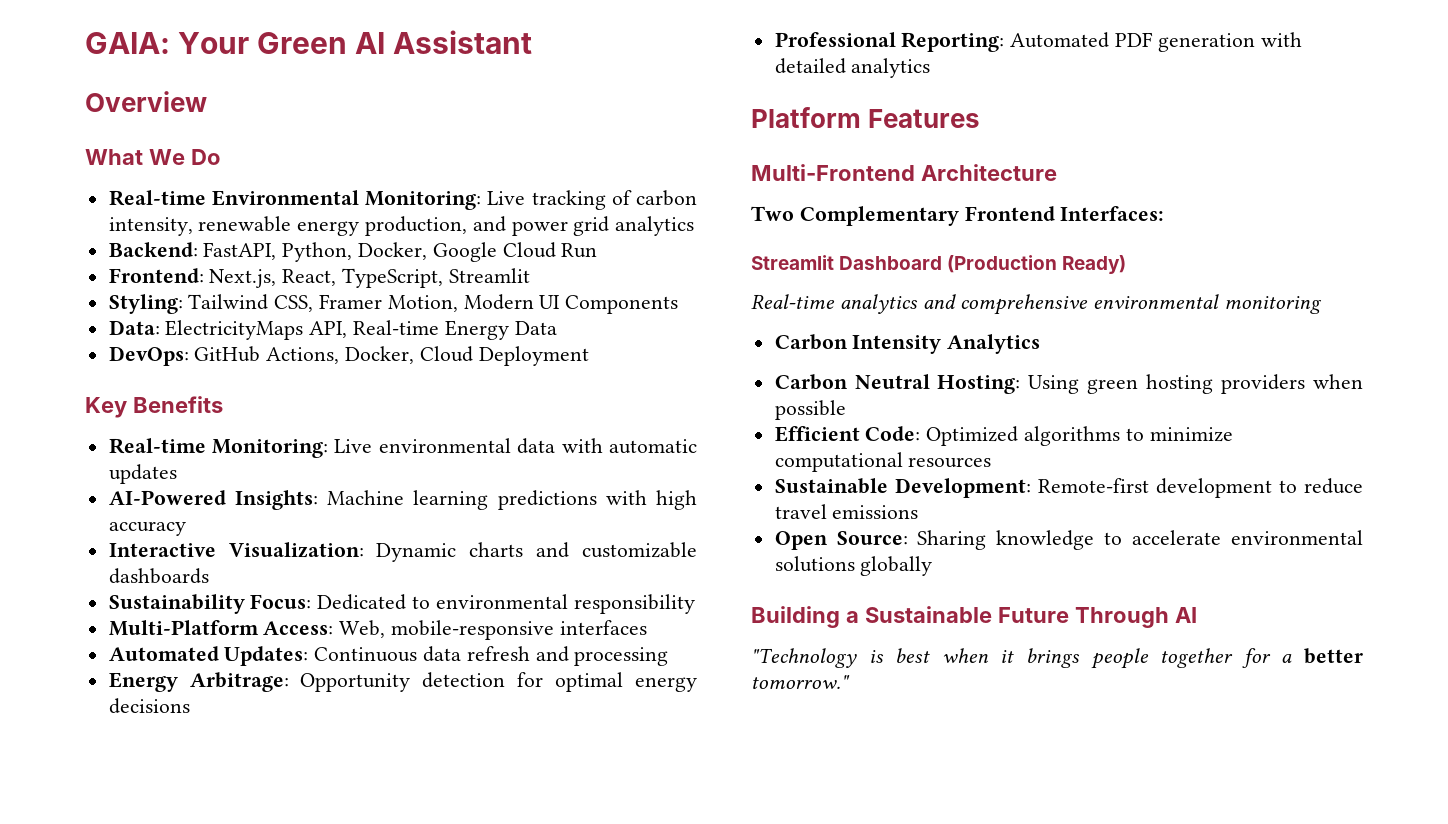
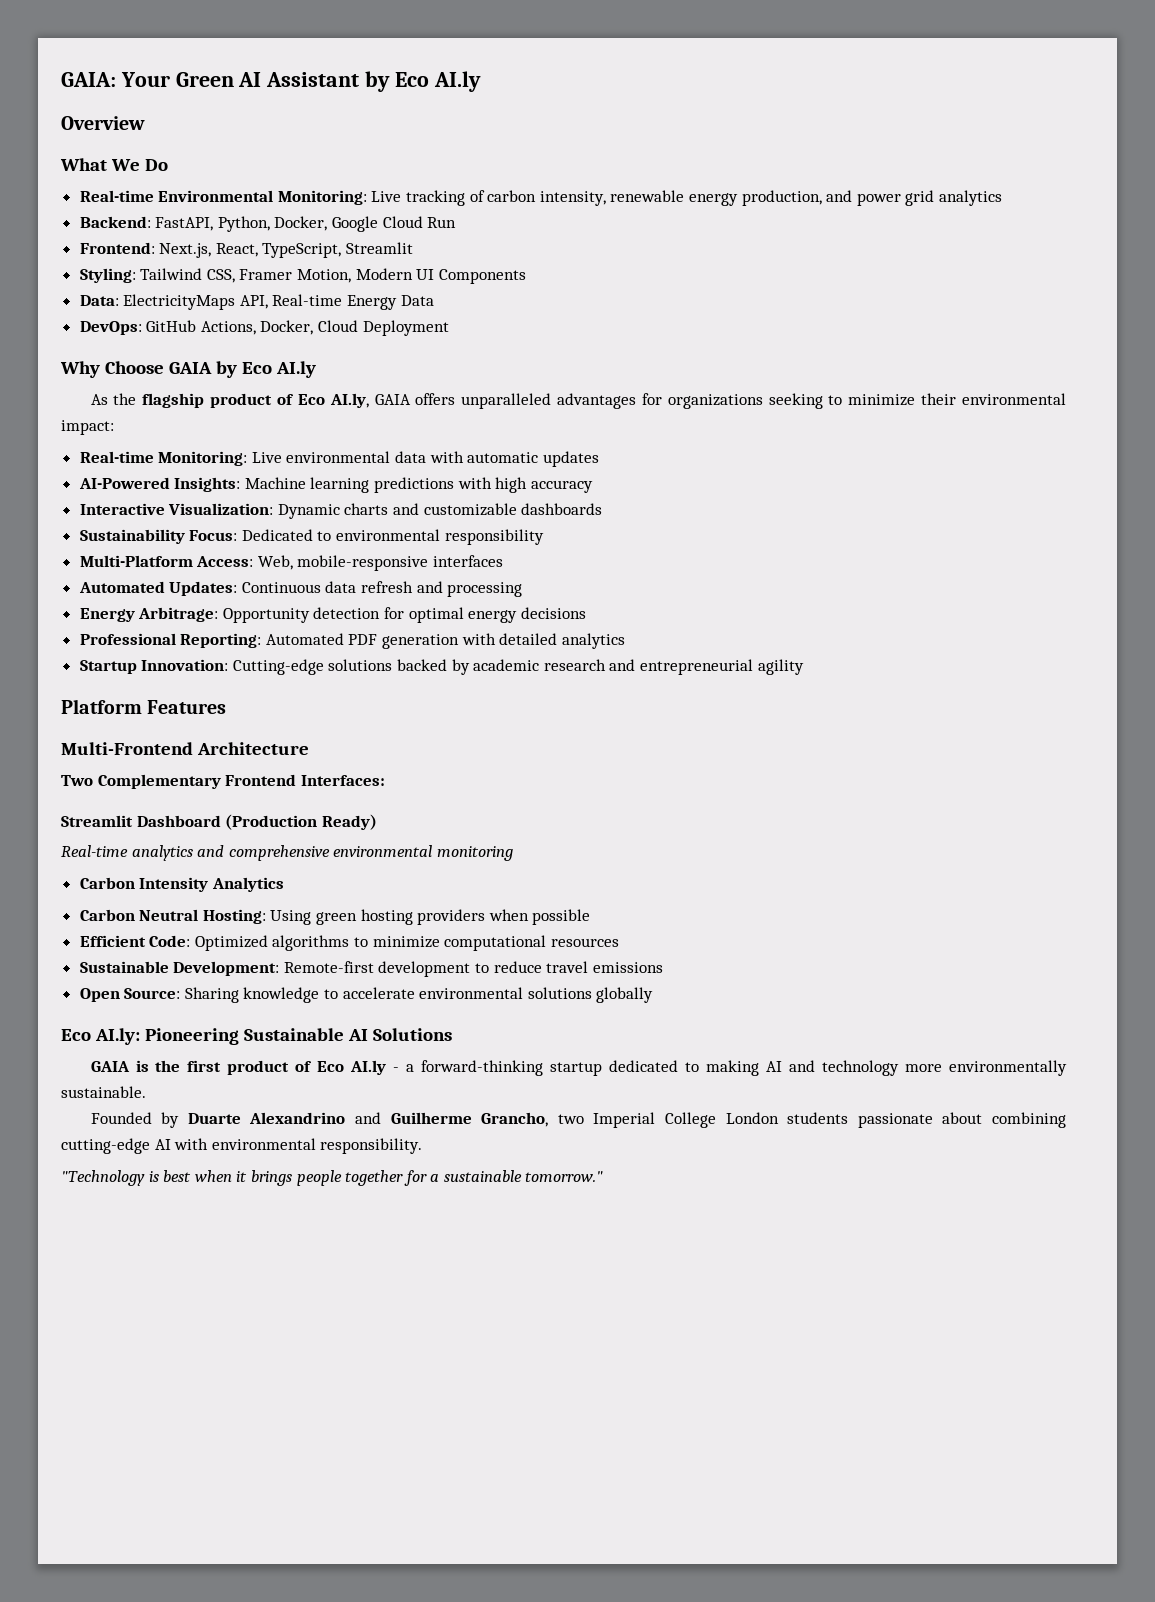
- GAIA: Your Green AI Assistant
+ GAIA: Your Green AI Assistant by Eco AI.ly
- Key Benefits
+ Why Choose GAIA by Eco AI.ly
+ As the flagship product of Eco AI.ly, GAIA offers unparalleled advantages for organizations seeking to minimize their environmental impact:
+ Startup Innovation: Cutting-edge solutions backed by academic research and entrepreneurial agility
- Building a Sustainable Future Through AI
+ Eco AI.ly: Pioneering Sustainable AI Solutions
+ GAIA is the first product of Eco AI.ly - a forward-thinking startup dedicated to making AI and technology more environmentally sustainable.
+ Founded by Duarte Alexandrino and Guilherme Grancho, two Imperial College London students passionate about combining cutting-edge AI with environmental responsibility.
- "Technology is best when it brings people together for a better tomorrow."
+ "Technology is best when it brings people together for a sustainable tomorrow."

